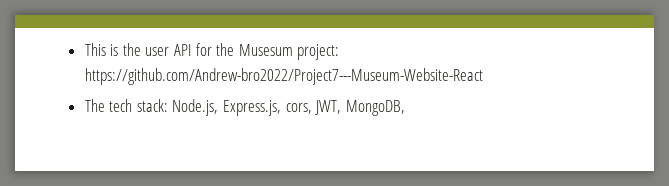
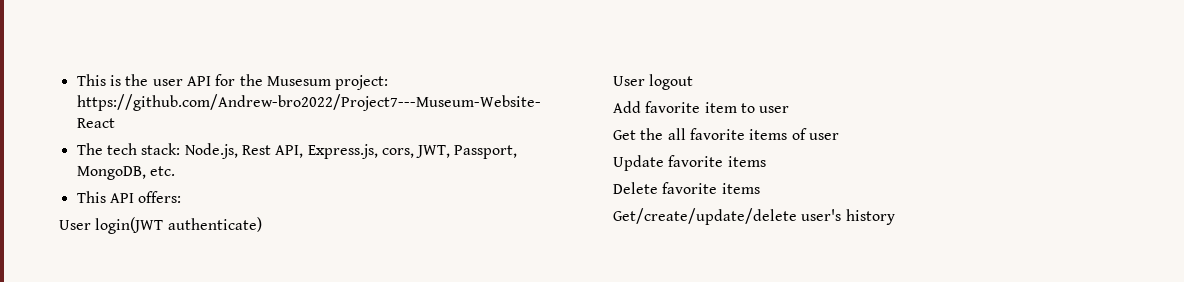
- The tech stack: Node.js, Express.js, cors, JWT, MongoDB,
+ The tech stack: Node.js, Rest API, Express.js, cors, JWT, Passport, MongoDB, etc.
+ This API offers:
+ User login(JWT authenticate)
+ User logout
+ Add favorite item to user
+ Get the all favorite items of user
+ Update favorite items
+ Delete favorite items
+ Get/create/update/delete user's history

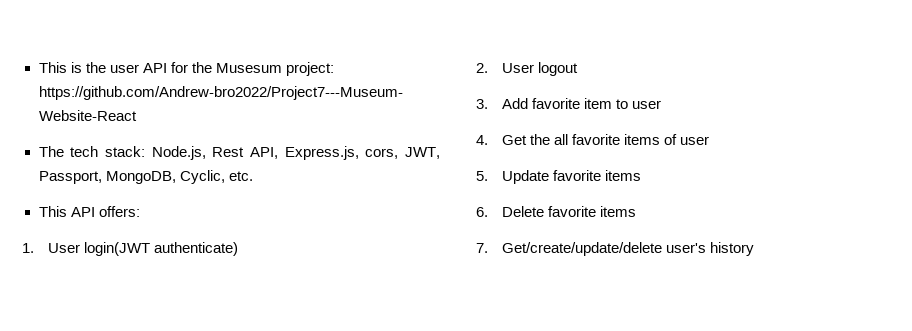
- The tech stack: Node.js, Rest API, Express.js, cors, JWT, Passport, MongoDB, etc.
+ The tech stack: Node.js, Rest API, Express.js, cors, JWT, Passport, MongoDB, Cyclic, etc.
- User login(JWT authenticate)
+ 1. User login(JWT authenticate)
- User logout
+ 2. User logout
- Add favorite item to user
+ 3. Add favorite item to user
- Get the all favorite items of user
+ 4. Get the all favorite items of user
- Update favorite items
+ 5. Update favorite items
- Delete favorite items
+ 6. Delete favorite items
- Get/create/update/delete user's history
+ 7. Get/create/update/delete user's history

